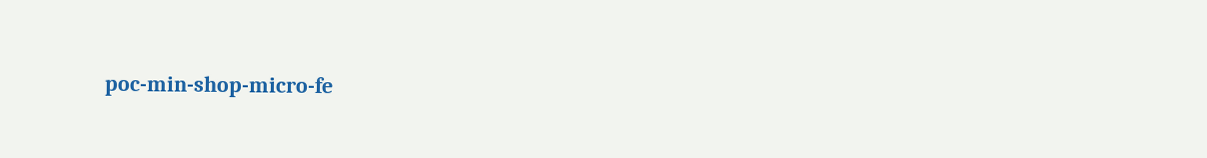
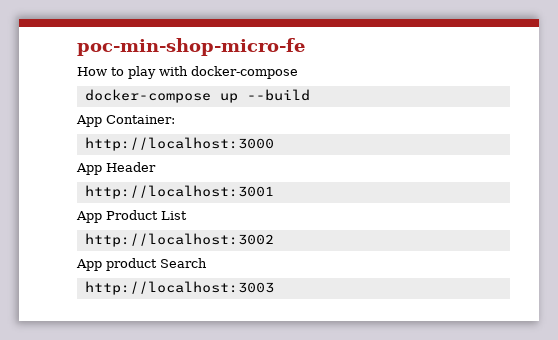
+ How to play with docker-compose
+ docker-compose up --build
+ App Container:
+ http://localhost:3000
+ App Header
+ http://localhost:3001
+ App Product List
+ http://localhost:3002
+ App product Search
+ http://localhost:3003

